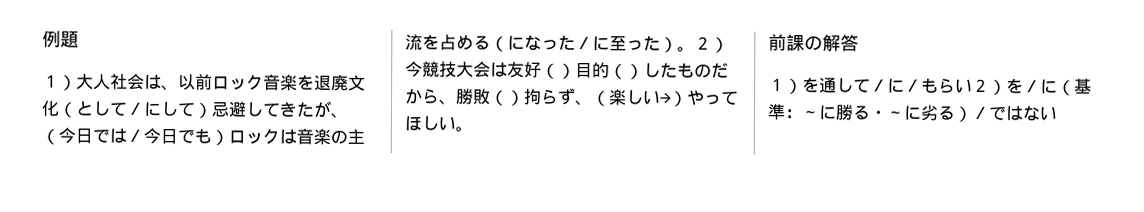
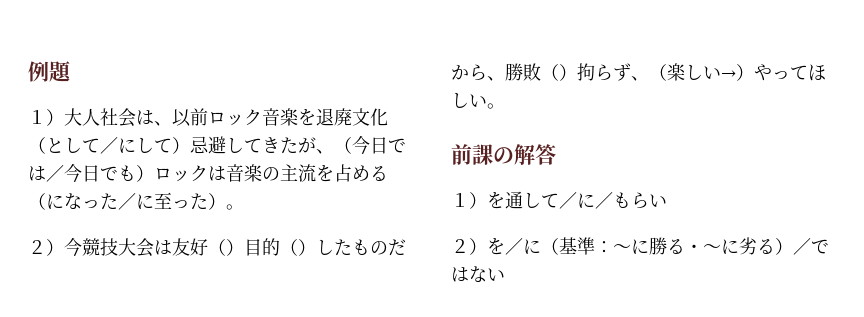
- １）大人社会は、以前ロック音楽を退廃文化（として／にして）忌避してきたが、（今日では／今日でも）ロックは音楽の主流を占める（になった／に至った）。２）今競技大会は友好（）目的（）したものだから、勝敗（）拘らず、（楽しい→）やってほしい。
+ １）大人社会は、以前ロック音楽を退廃文化（として／にして）忌避してきたが、（今日では／今日でも）ロックは音楽の主流を占める（になった／に至った）。
+ ２）今競技大会は友好（）目的（）したものだから、勝敗（）拘らず、（楽しい→）やってほしい。
- １）を通して／に／もらい２）を／に（基準：～に勝る・～に劣る）／ではない
+ １）を通して／に／もらい
+ ２）を／に（基準：～に勝る・～に劣る）／ではない

